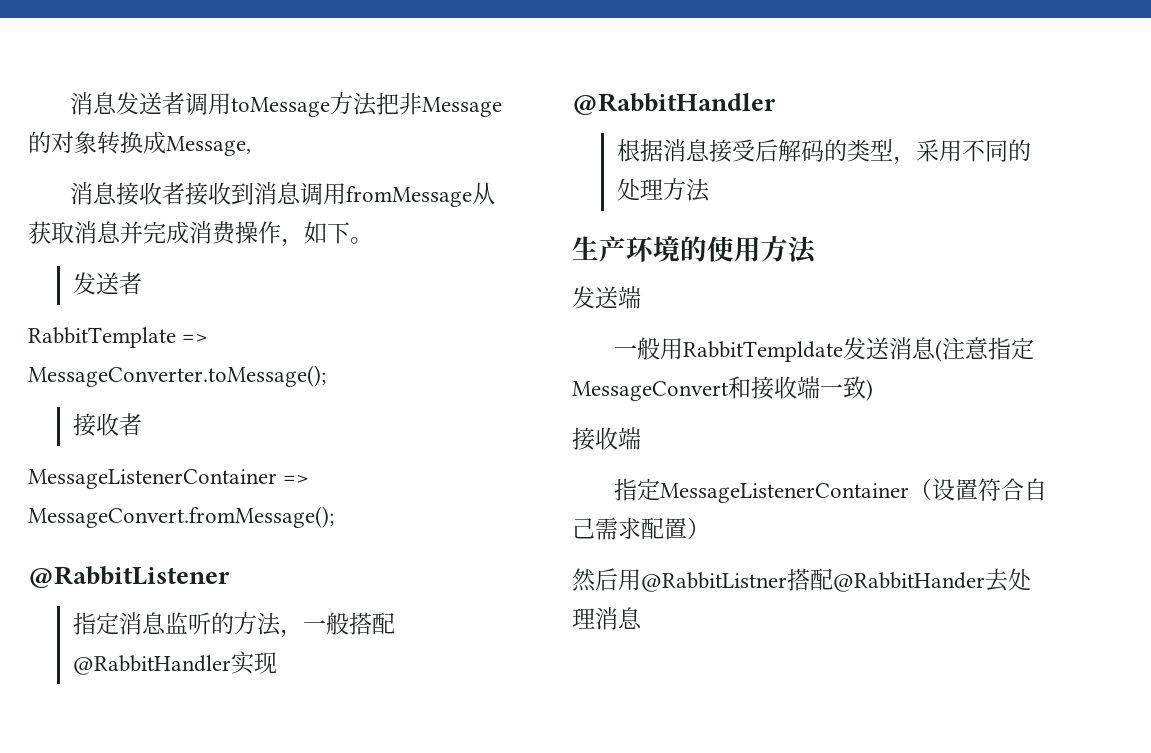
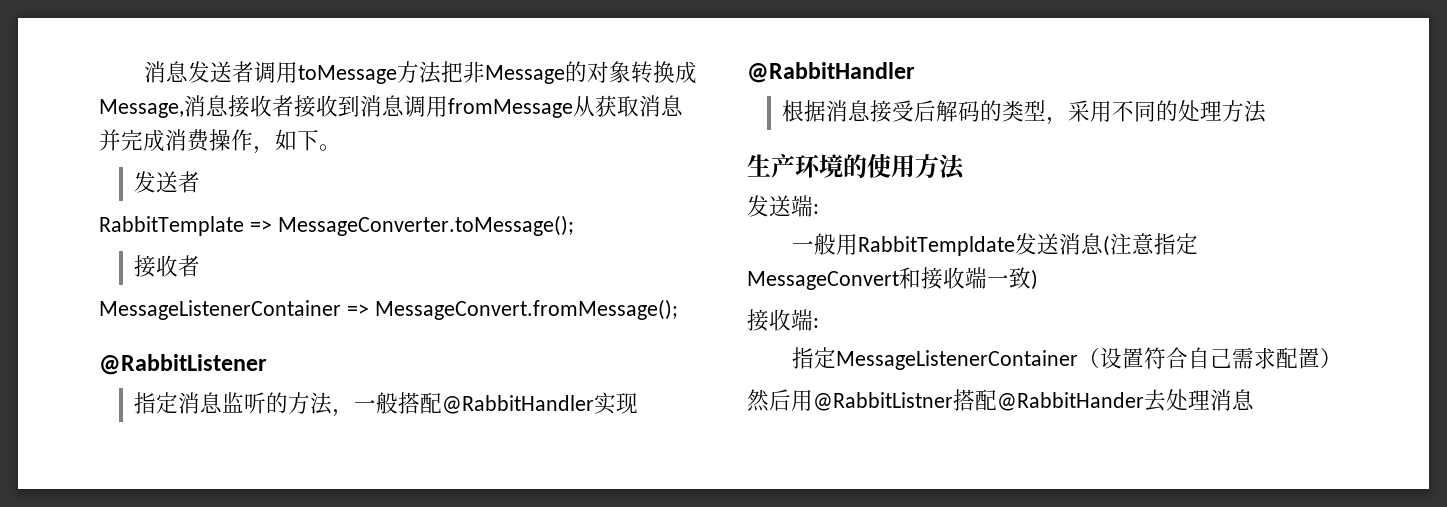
- 消息发送者调用toMessage方法把非Message的对象转换成Message,
- 消息接收者接收到消息调用fromMessage从获取消息并完成消费操作，如下。
+ 消息发送者调用toMessage方法把非Message的对象转换成Message,消息接收者接收到消息调用fromMessage从获取消息并完成消费操作，如下。
- 发送端
+ 发送端:
  一般用RabbitTempldate发送消息(注意指定MessageConvert和接收端一致)
- 接收端
+ 接收端:

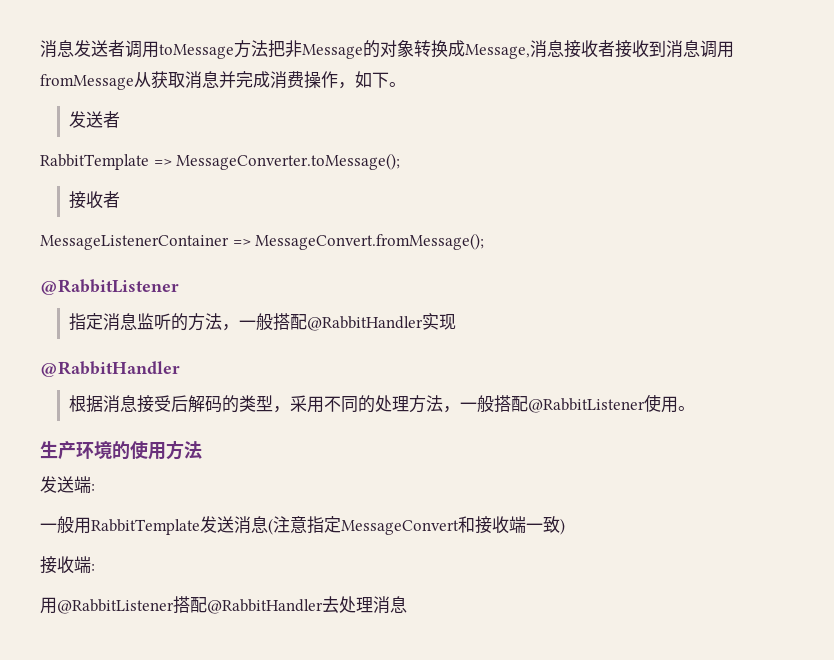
- 根据消息接受后解码的类型，采用不同的处理方法
+ 根据消息接受后解码的类型，采用不同的处理方法，一般搭配@RabbitListener使用。
- 一般用RabbitTempldate发送消息(注意指定MessageConvert和接收端一致)
+ 一般用RabbitTemplate发送消息(注意指定MessageConvert和接收端一致)
- 指定MessageListenerContainer（设置符合自己需求配置）
- 然后用@RabbitListner搭配@RabbitHander去处理消息
+ 用@RabbitListener搭配@RabbitHandler去处理消息

